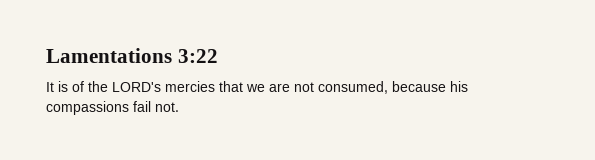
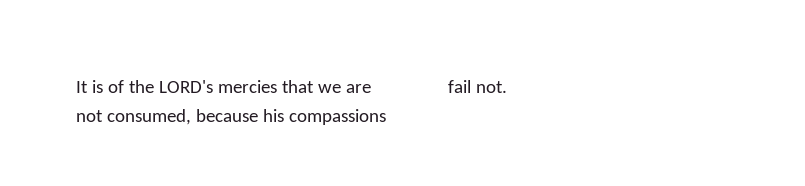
- Lamentations 3:22

